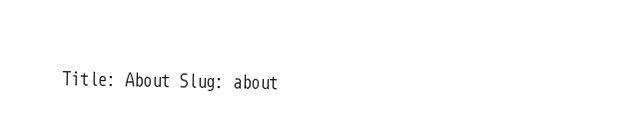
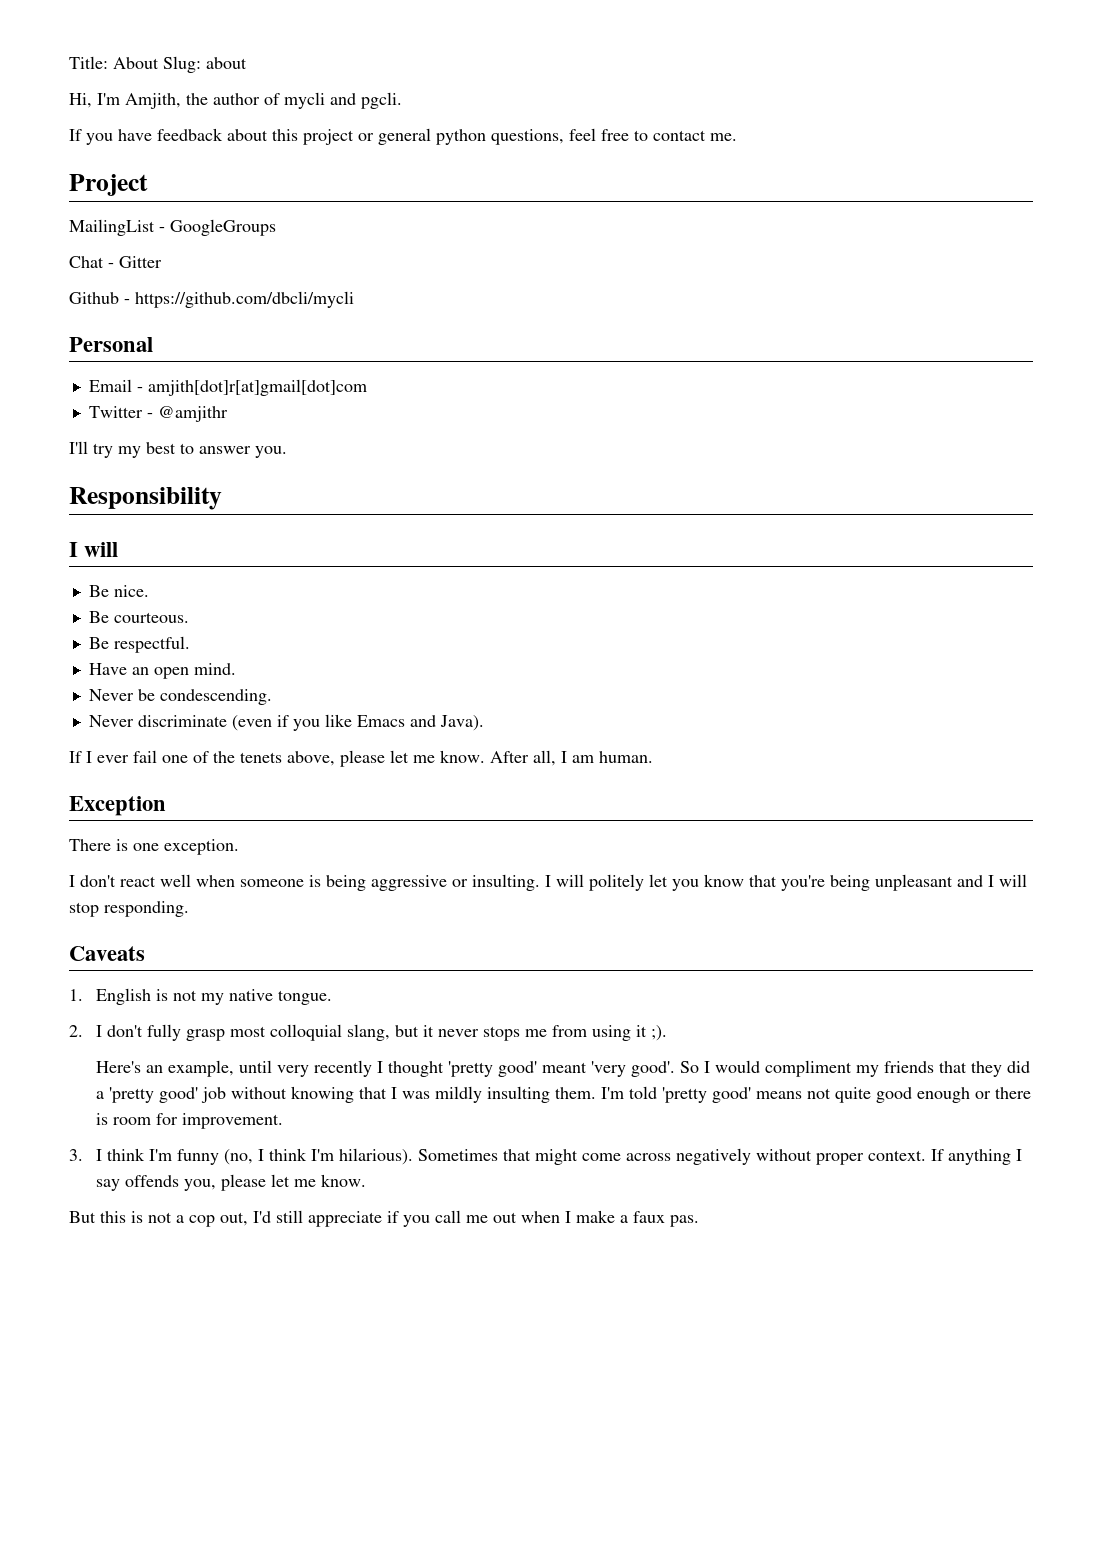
+ Hi, I'm Amjith, the author of mycli and pgcli.
+ If you have feedback about this project or general python questions, feel free to contact me.
+ Project
+ MailingList - GoogleGroups
+ Chat - Gitter
+ Github - https://github.com/dbcli/mycli
+ Personal
+ Email - amjith[dot]r[at]gmail[dot]com
+ Twitter - @amjithr
+ I'll try my best to answer you.
+ Responsibility
+ I will
+ Be nice.
+ Be courteous.
+ Be respectful.
+ Have an open mind.
+ Never be condescending.
+ Never discriminate (even if you like Emacs and Java).
+ If I ever fail one of the tenets above, please let me know. After all, I am human.
+ Exception
+ There is one exception.
+ I don't react well when someone is being aggressive or insulting. I will politely let you know that you're being unpleasant and I will stop responding.
+ Caveats
+ 1. English is not my native tongue.
+ 2. I don't fully grasp most colloquial slang, but it never stops me from using it ;).
+ Here's an example, until very recently I thought 'pretty good' meant 'very good'. So I would compliment my friends that they did a 'pretty good' job without knowing that I was mildly insulting them. I'm told 'pretty good' means not quite good enough or there is room for improvement.
+ 3. I think I'm funny (no, I think I'm hilarious). Sometimes that might come across negatively without proper context. If anything I say offends you, please let me know.
+ But this is not a cop out, I'd still appreciate if you call me out when I make a faux pas.

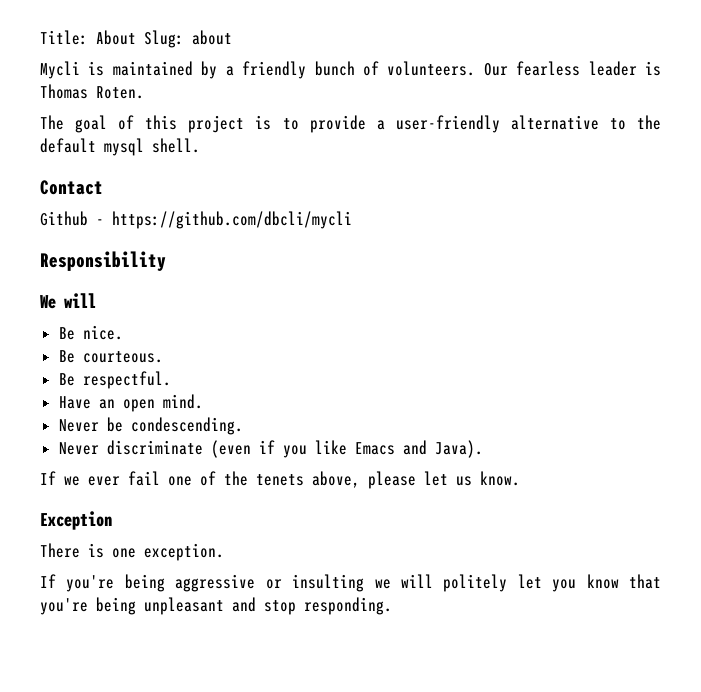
- Hi, I'm Amjith, the author of mycli and pgcli.
- If you have feedback about this project or general python questions, feel free to contact me.
- Project
- MailingList - GoogleGroups
- Chat - Gitter
+ Mycli is maintained by a friendly bunch of volunteers. Our fearless leader is Thomas Roten.
+ The goal of this project is to provide a user-friendly alternative to the default mysql shell.
+ Contact
  Github - https://github.com/dbcli/mycli
- Personal
- Email - amjith[dot]r[at]gmail[dot]com
- Twitter - @amjithr
- I'll try my best to answer you.
  Responsibility
- I will
+ We will
- If I ever fail one of the tenets above, please let me know. After all, I am human.
+ If we ever fail one of the tenets above, please let us know.
- I don't react well when someone is being aggressive or insulting. I will politely let you know that you're being unpleasant and I will stop responding.
+ If you're being aggressive or insulting we will politely let you know that you're being unpleasant and stop responding.
- Caveats
- 1. English is not my native tongue.
- 2. I don't fully grasp most colloquial slang, but it never stops me from using it ;).
- Here's an example, until very recently I thought 'pretty good' meant 'very good'. So I would compliment my friends that they did a 'pretty good' job without knowing that I was mildly insulting them. I'm told 'pretty good' means not quite good enough or there is room for improvement.
- 3. I think I'm funny (no, I think I'm hilarious). Sometimes that might come across negatively without proper context. If anything I say offends you, please let me know.
- But this is not a cop out, I'd still appreciate if you call me out when I make a faux pas.

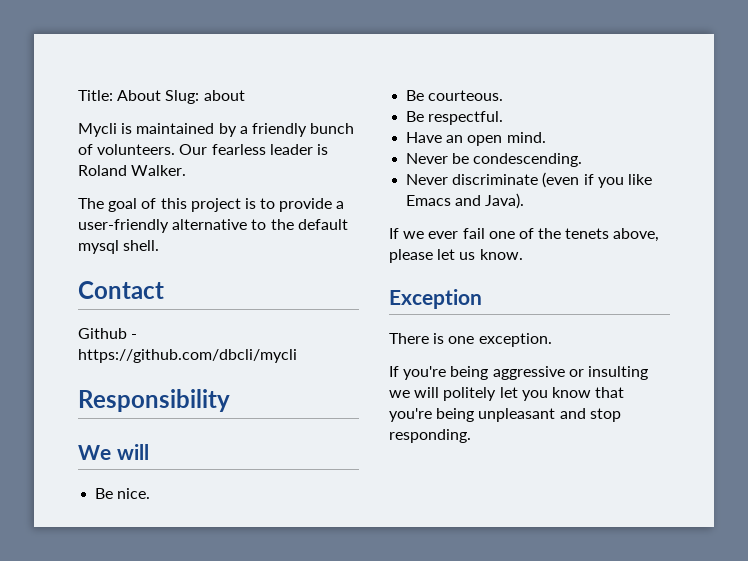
- Our fearless leader is Thomas Roten.
+ Our fearless leader is Roland Walker.

